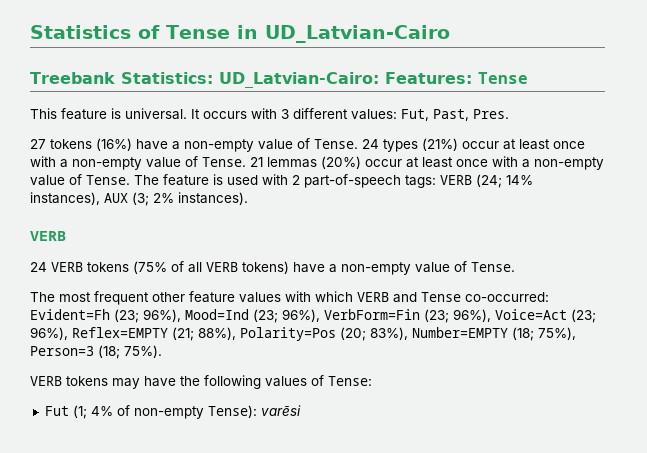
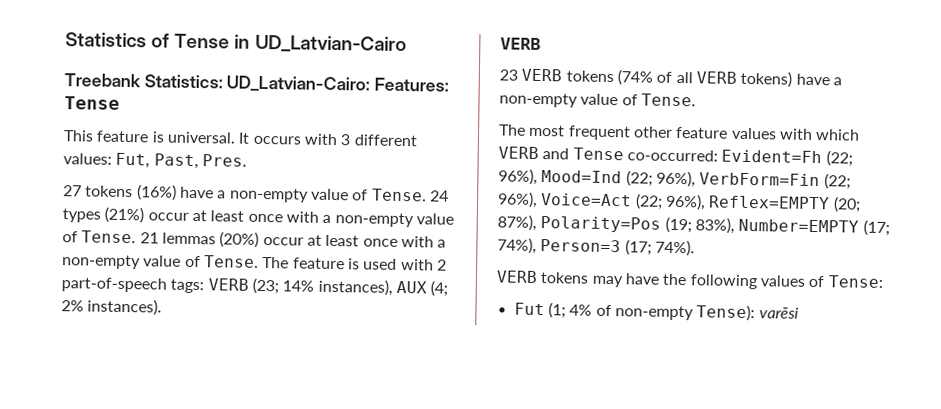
- The feature is used with 2 part-of-speech tags: VERB (24; 14% instances), AUX (3; 2% instances).
+ The feature is used with 2 part-of-speech tags: VERB (23; 14% instances), AUX (4; 2% instances).
- 24 VERB tokens (75% of all VERB tokens) have a non-empty value of Tense.
+ 23 VERB tokens (74% of all VERB tokens) have a non-empty value of Tense.
- The most frequent other feature values with which VERB and Tense co-occurred: Evident=Fh (23; 96%), Mood=Ind (23; 96%), VerbForm=Fin (23; 96%), Voice=Act (23; 96%), Reflex=EMPTY (21; 88%), Polarity=Pos (20; 83%), Number=EMPTY (18; 75%), Person=3 (18; 75%).
+ The most frequent other feature values with which VERB and Tense co-occurred: Evident=Fh (22; 96%), Mood=Ind (22; 96%), VerbForm=Fin (22; 96%), Voice=Act (22; 96%), Reflex=EMPTY (20; 87%), Polarity=Pos (19; 83%), Number=EMPTY (17; 74%), Person=3 (17; 74%).

